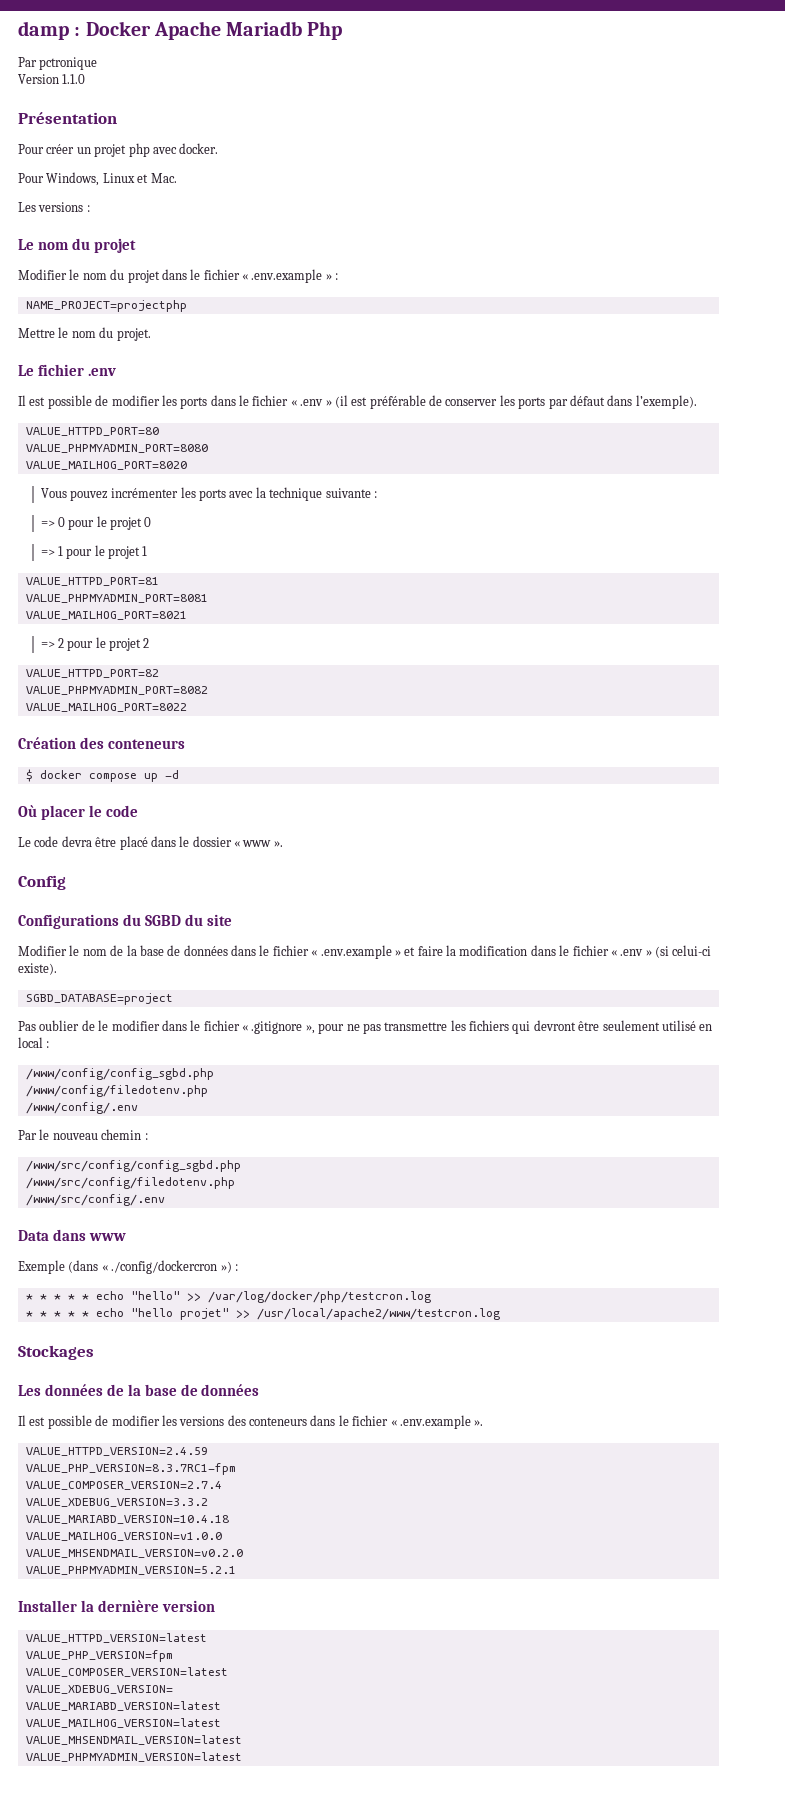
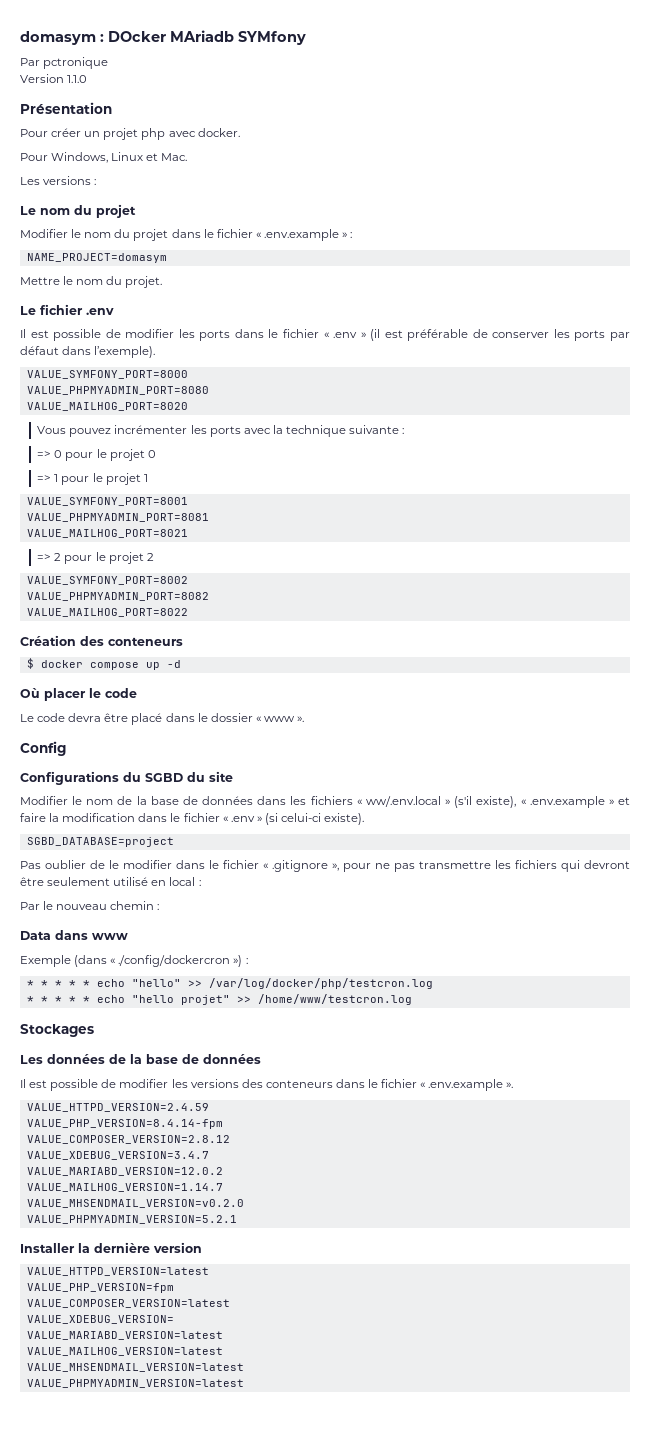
- damp : Docker Apache Mariadb Php
+ domasym : DOcker MAriadb SYMfony
- NAME_PROJECT=projectphp
+ NAME_PROJECT=domasym
- VALUE_HTTPD_PORT=80
+ VALUE_SYMFONY_PORT=8000
- VALUE_HTTPD_PORT=81
+ VALUE_SYMFONY_PORT=8001
- VALUE_HTTPD_PORT=82
+ VALUE_SYMFONY_PORT=8002
- Modifier le nom de la base de données dans le fichier « .env.example » et faire la modification dans le fichier « .env » (si celui-ci existe).
+ Modifier le nom de la base de données dans les fichiers « ww/.env.local » (s'il existe), « .env.example » et faire la modification dans le fichier « .env » (si celui-ci existe).
- /www/config/config_sgbd.php
- /www/config/filedotenv.php
- /www/config/.env
- /www/src/config/config_sgbd.php
- /www/src/config/filedotenv.php
- /www/src/config/.env
- * * * * * echo "hello projet" >> /usr/local/apache2/www/testcron.log
+ * * * * * echo "hello projet" >> /home/www/testcron.log
- VALUE_PHP_VERSION=8.3.7RC1-fpm
- VALUE_COMPOSER_VERSION=2.7.4
- VALUE_XDEBUG_VERSION=3.3.2
- VALUE_MARIABD_VERSION=10.4.18
- VALUE_MAILHOG_VERSION=v1.0.0
+ VALUE_PHP_VERSION=8.4.14-fpm
+ VALUE_COMPOSER_VERSION=2.8.12
+ VALUE_XDEBUG_VERSION=3.4.7
+ VALUE_MARIABD_VERSION=12.0.2
+ VALUE_MAILHOG_VERSION=1.14.7

